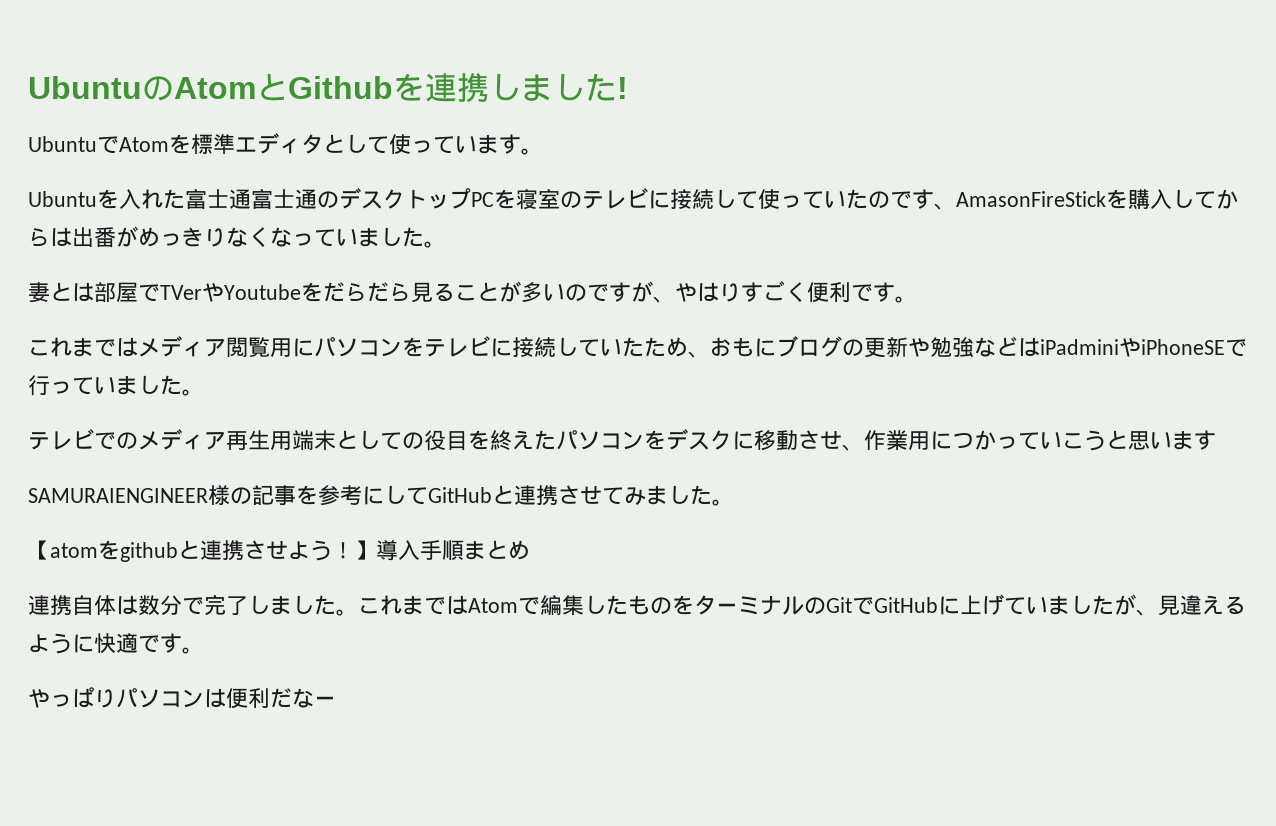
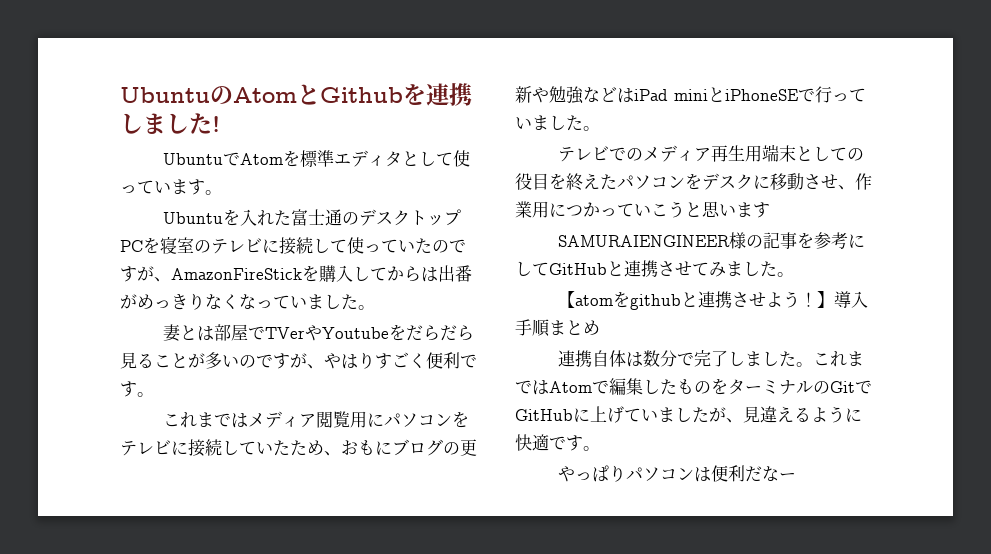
- Ubuntuを入れた富士通富士通のデスクトップPCを寝室のテレビに接続して使っていたのです、AmasonFireStickを購入してからは出番がめっきりなくなっていました。
+ Ubuntuを入れた富士通のデスクトップPCを寝室のテレビに接続して使っていたのですが、AmazonFireStickを購入してからは出番がめっきりなくなっていました。
- これまではメディア閲覧用にパソコンをテレビに接続していたため、おもにブログの更新や勉強などはiPadminiやiPhoneSEで行っていました。
+ これまではメディア閲覧用にパソコンをテレビに接続していたため、おもにブログの更新や勉強などはiPad miniとiPhoneSEで行っていました。

